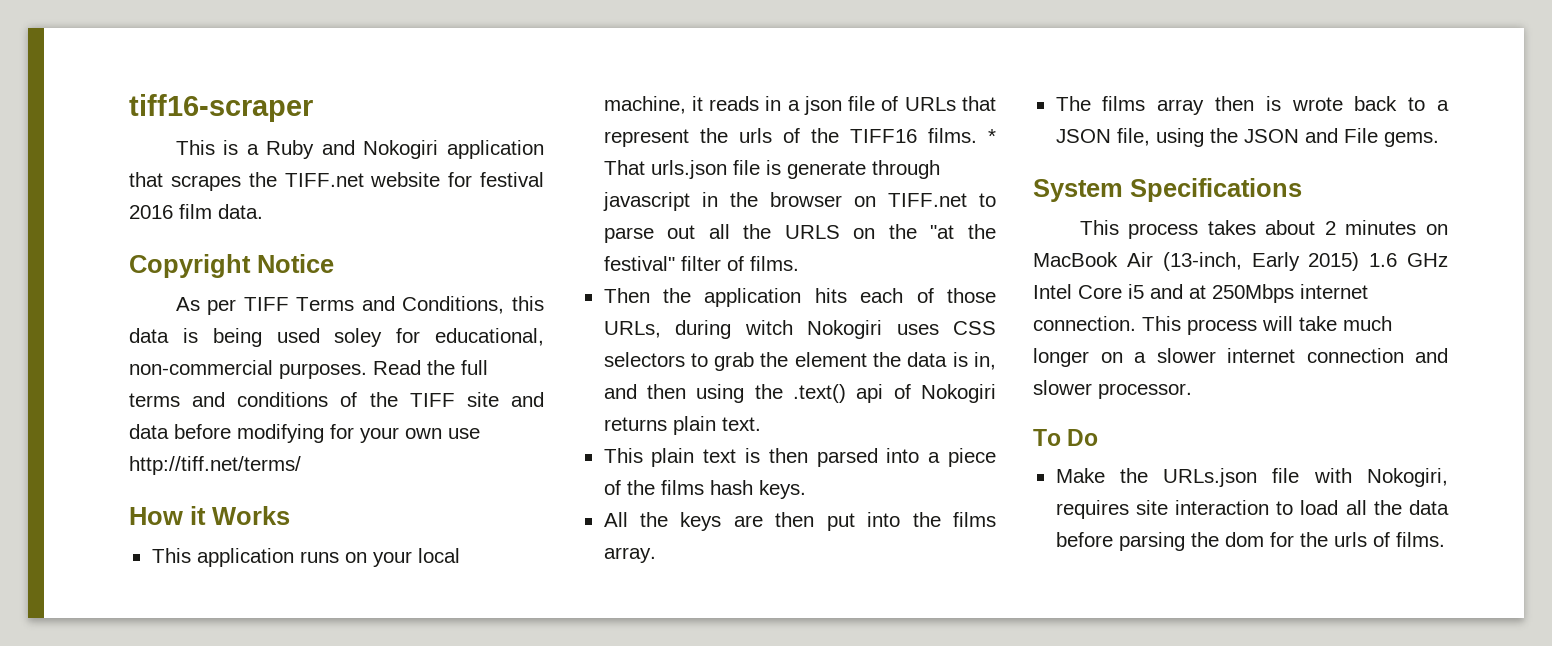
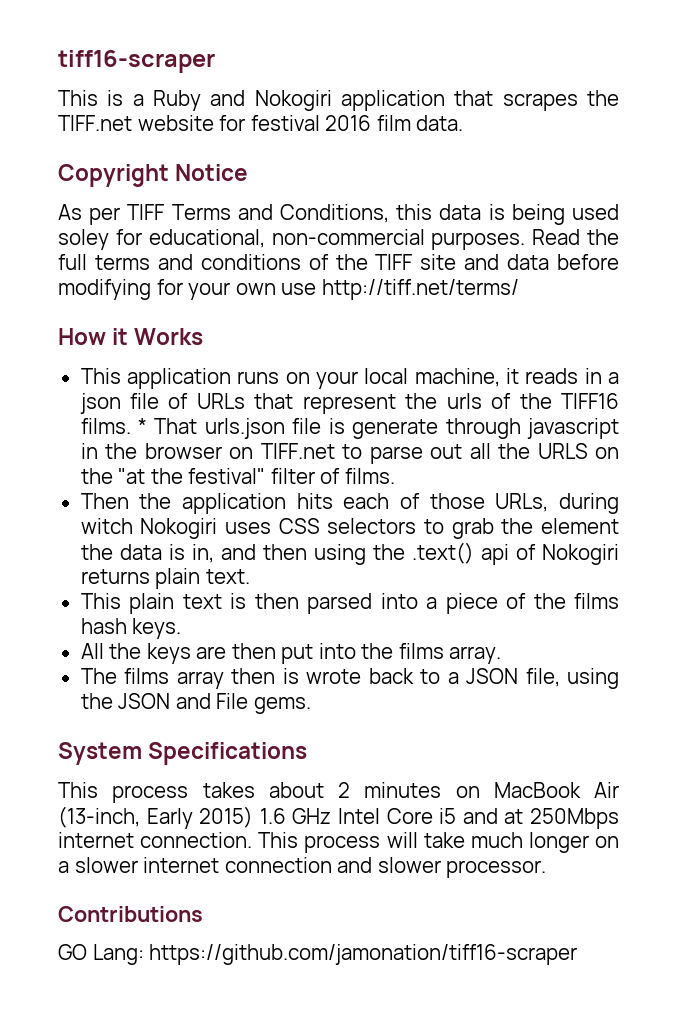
- To Do
- Make the URLs.json file with Nokogiri, requires site interaction to load all the data before parsing the dom for the urls of films.
+ Contributions
+ GO Lang: https://github.com/jamonation/tiff16-scraper

